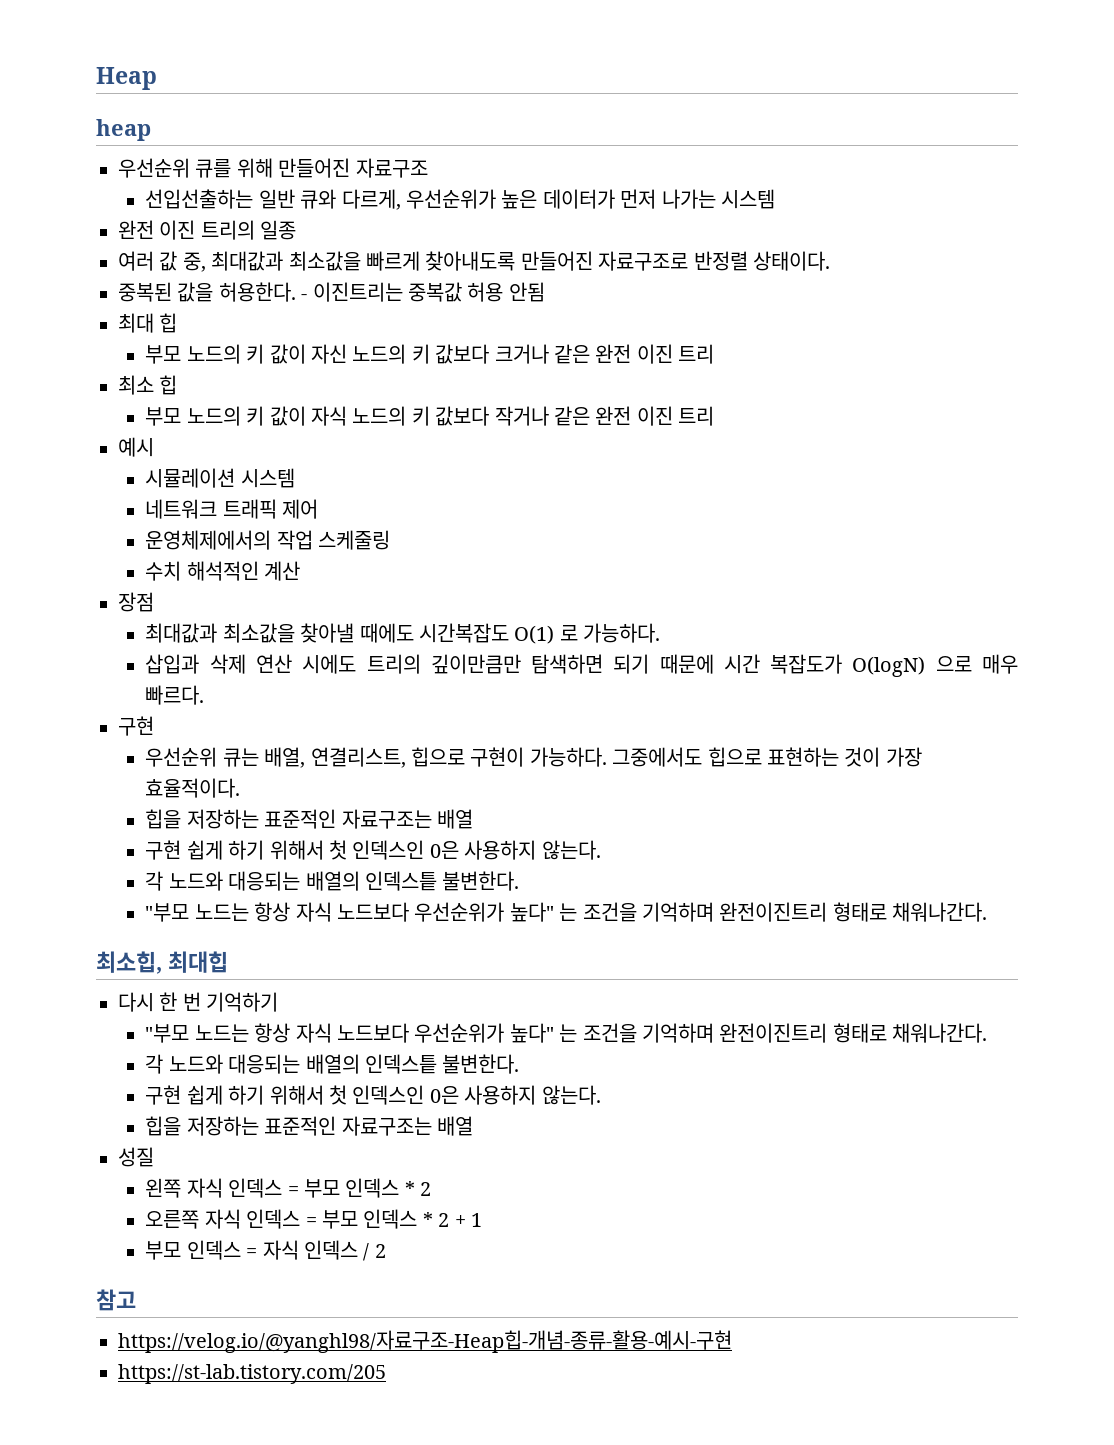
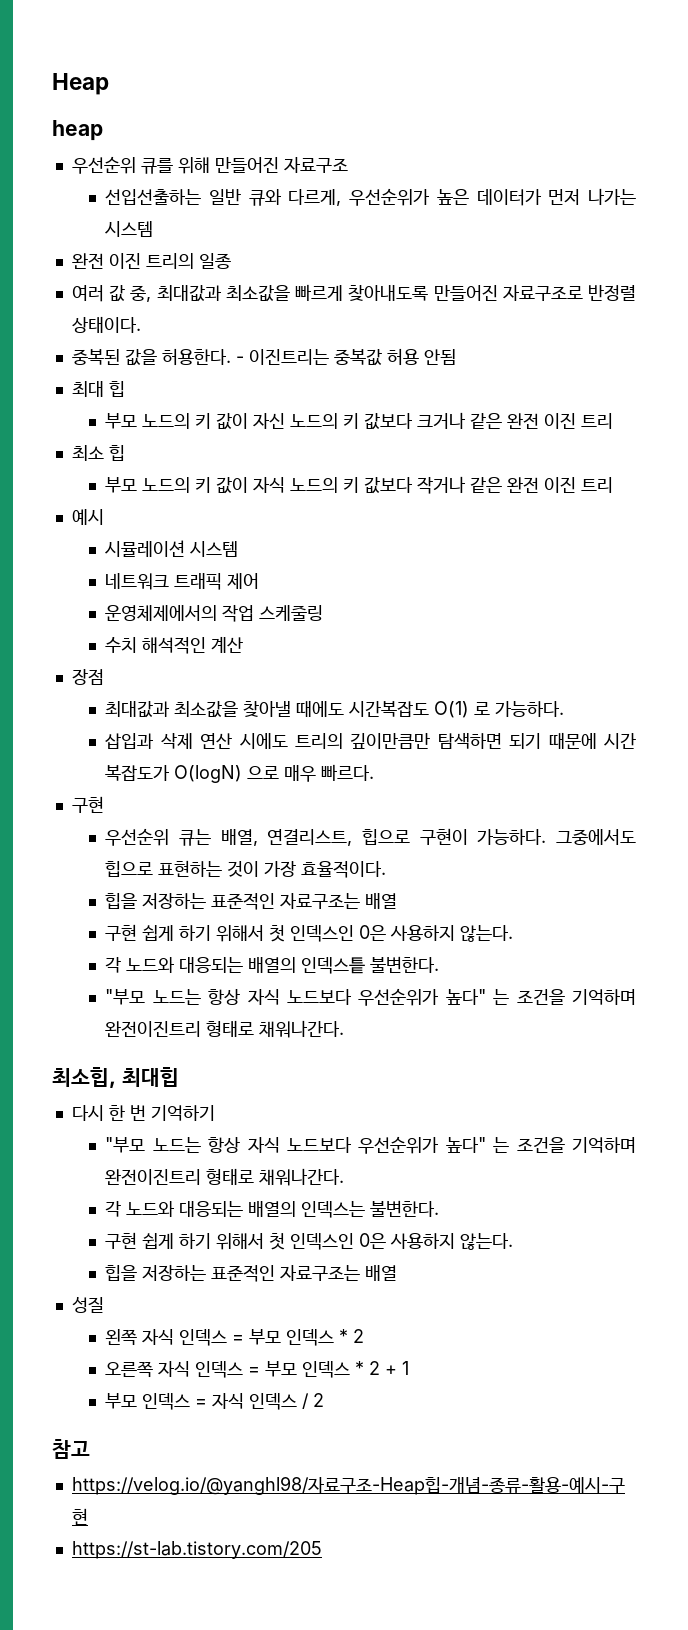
  다시 한 번 기억하기
  "부모 노드는 항상 자식 노드보다 우선순위가 높다" 는 조건을 기억하며 완전이진트리 형태로 채워나간다.
- 각 노드와 대응되는 배열의 인덱스틑 불변한다.
+ 각 노드와 대응되는 배열의 인덱스는 불변한다.

